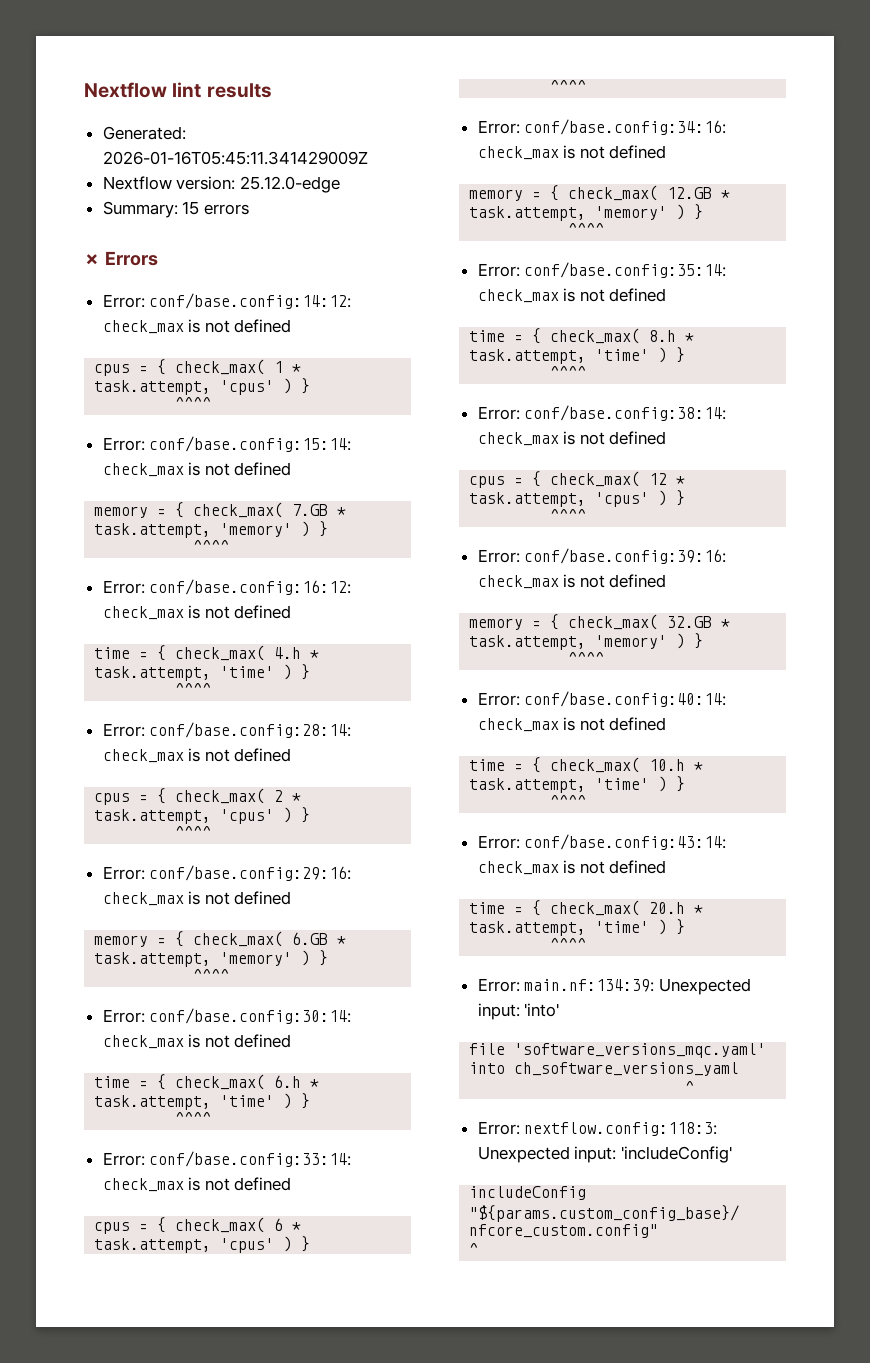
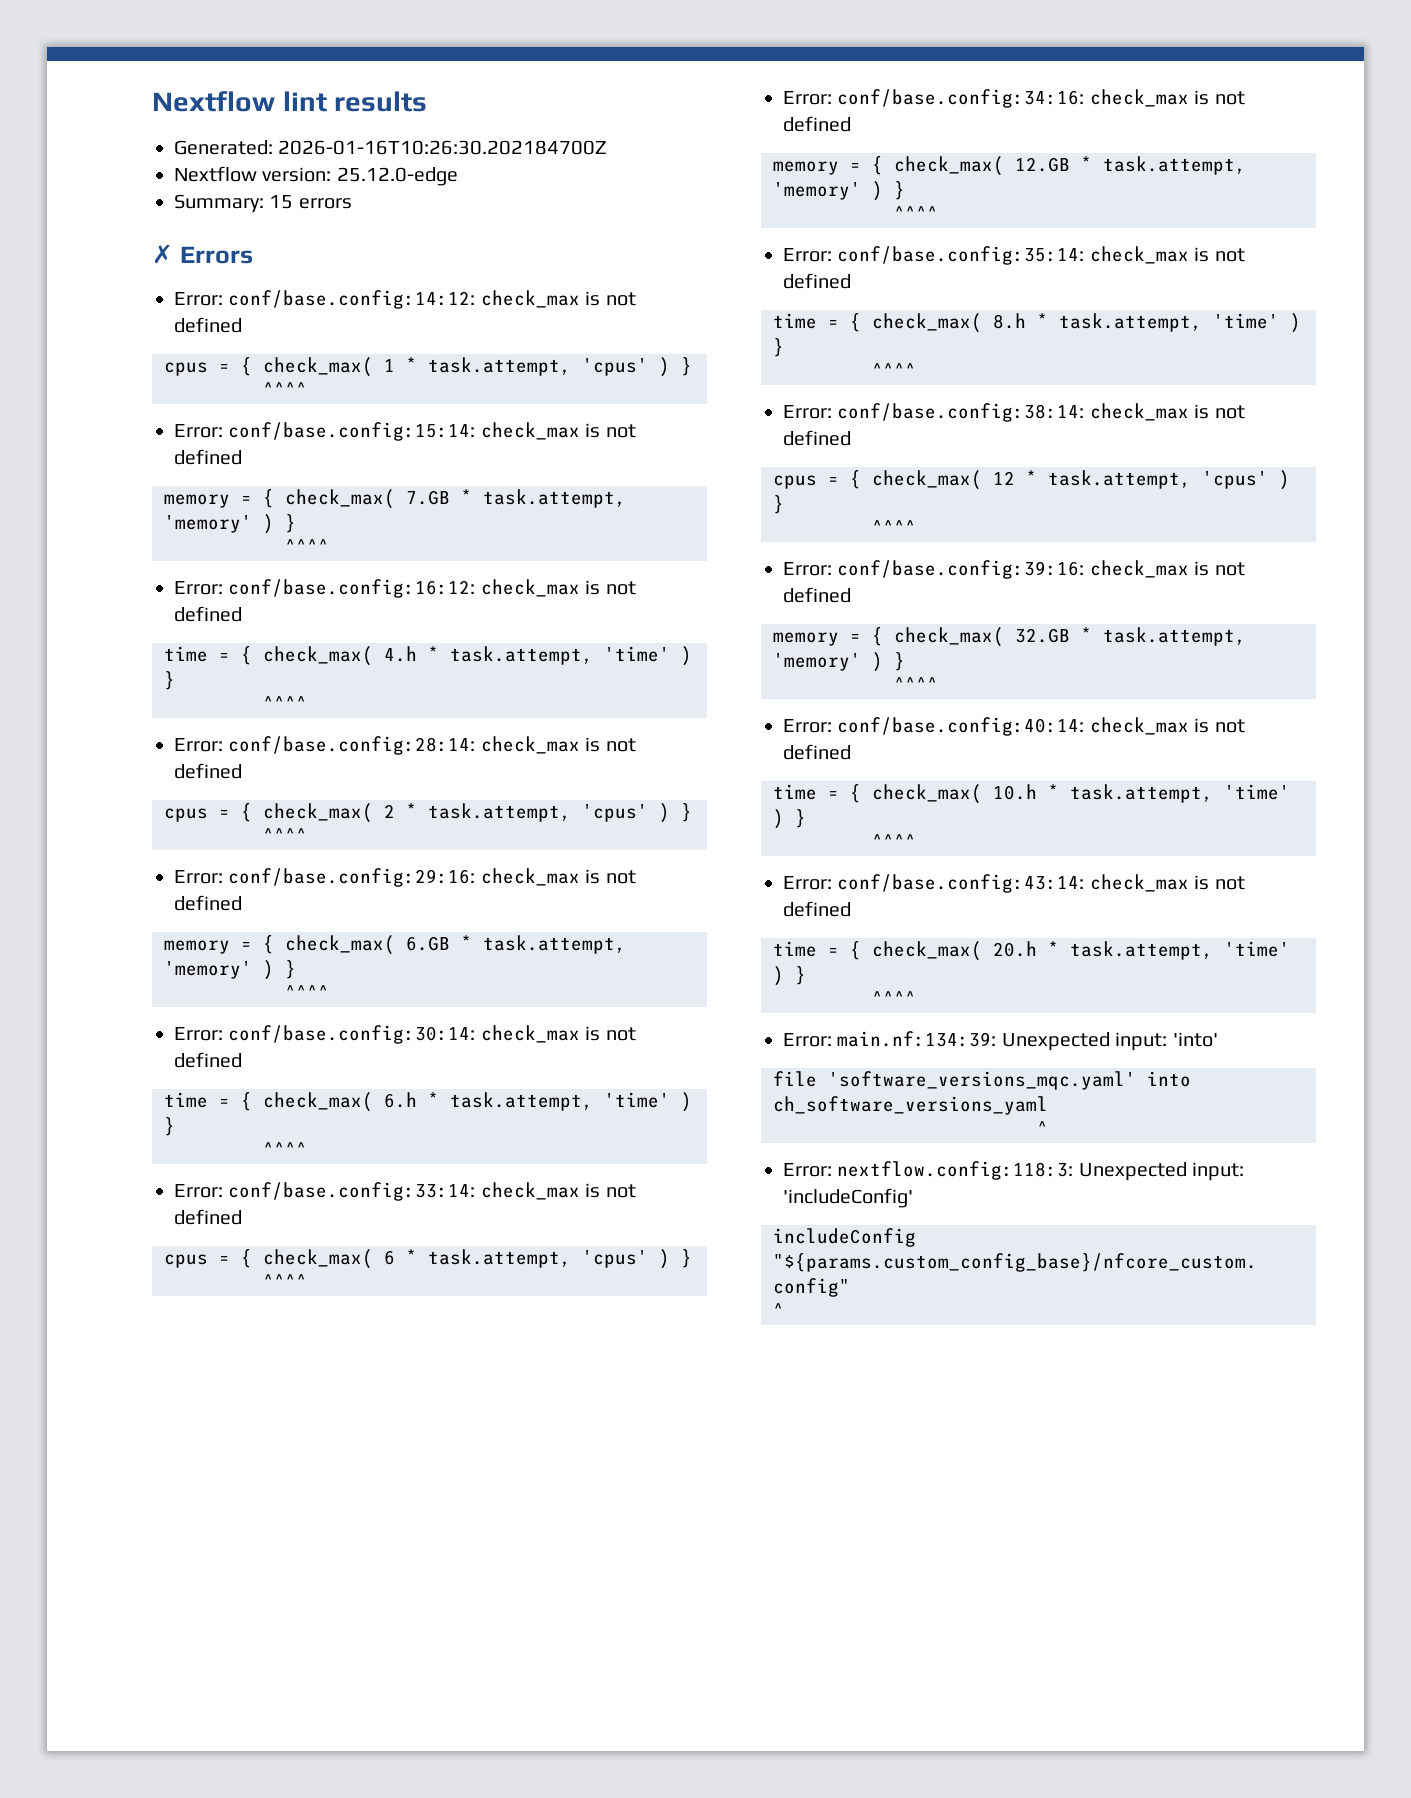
- Generated: 2026-01-16T05:45:11.341429009Z
+ Generated: 2026-01-16T10:26:30.202184700Z

